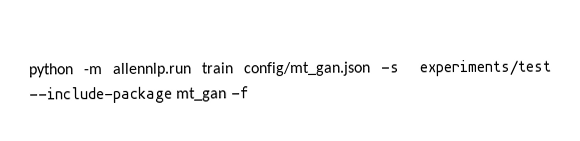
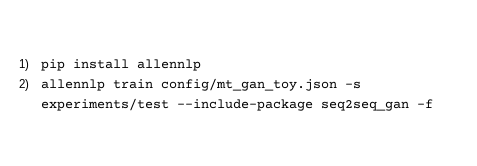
- python -m allennlp.run train config/mt_gan.json -s experiments/test --include-package mt_gan -f
+ 1) pip install allennlp
+ 2) allennlp train config/mt_gan_toy.json -s experiments/test --include-package seq2seq_gan -f

